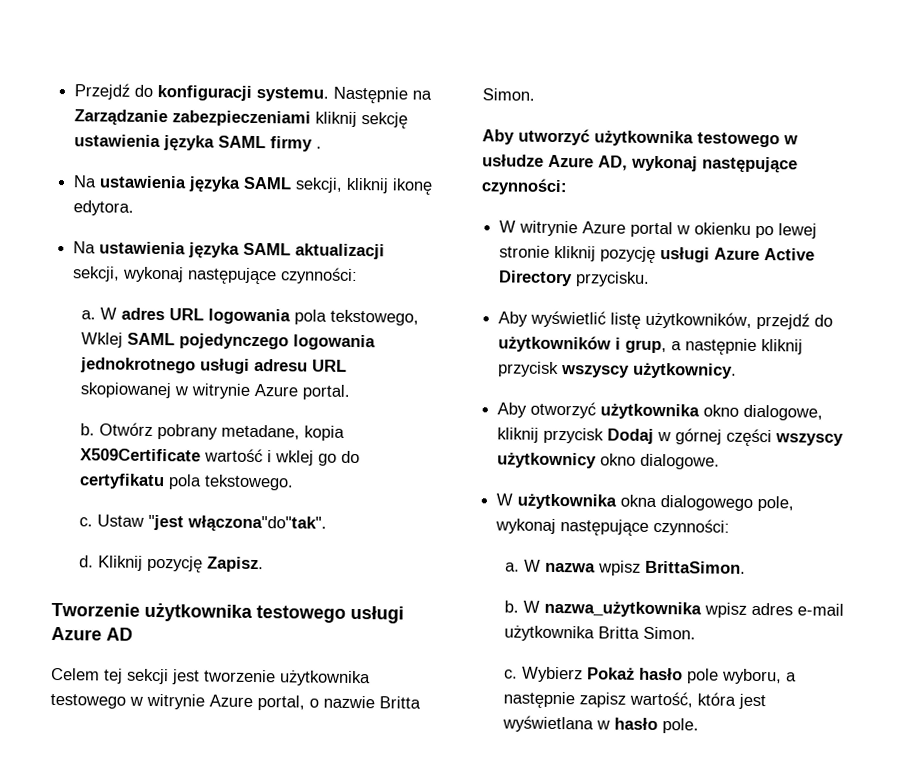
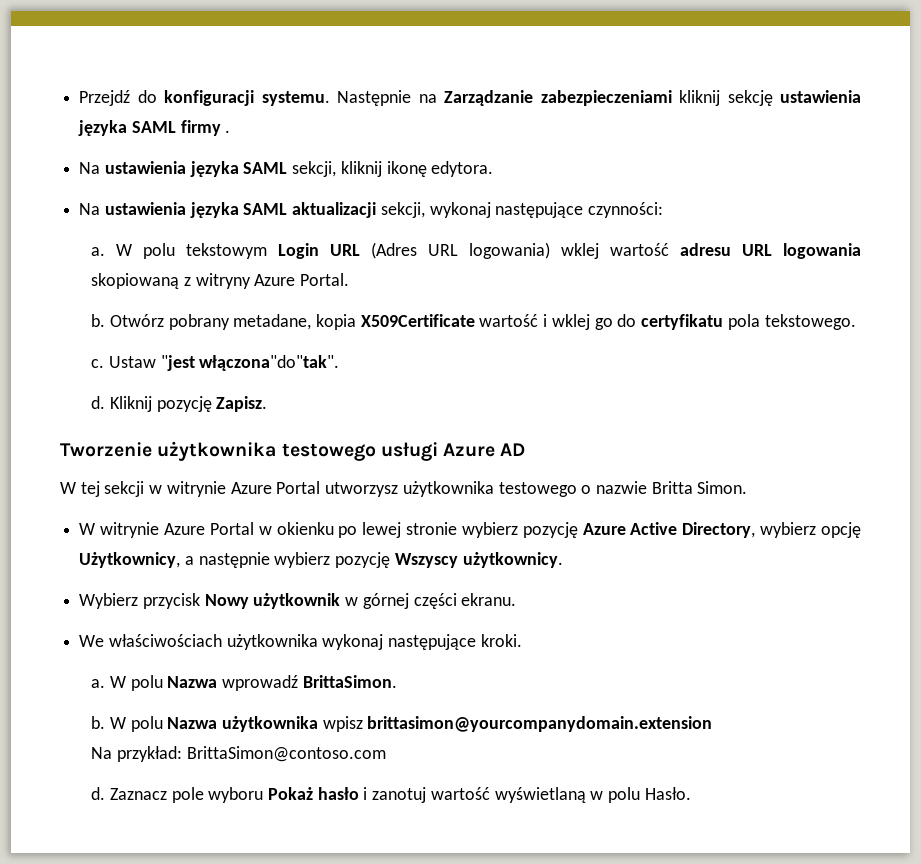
- W adres URL logowania pola tekstowego, Wklej SAML pojedynczego logowania jednokrotnego usługi adresu URL skopiowanej w witrynie Azure portal.
+ W polu tekstowym Login URL (Adres URL logowania) wklej wartość adresu URL logowania skopiowaną z witryny Azure Portal.
- Celem tej sekcji jest tworzenie użytkownika testowego w witrynie Azure portal, o nazwie Britta Simon.
- Aby utworzyć użytkownika testowego w usłudze Azure AD, wykonaj następujące czynności:
+ W tej sekcji w witrynie Azure Portal utworzysz użytkownika testowego o nazwie Britta Simon.
- W witrynie Azure portal w okienku po lewej stronie kliknij pozycję usługi Azure Active Directory przycisku.
- Aby wyświetlić listę użytkowników, przejdź do użytkowników i grup, a następnie kliknij przycisk wszyscy użytkownicy.
- Aby otworzyć użytkownika okno dialogowe, kliknij przycisk Dodaj w górnej części wszyscy użytkownicy okno dialogowe.
- W użytkownika okna dialogowego pole, wykonaj następujące czynności:
- a. W nazwa wpisz BrittaSimon.
+ W witrynie Azure Portal w okienku po lewej stronie wybierz pozycję Azure Active Directory, wybierz opcję Użytkownicy, a następnie wybierz pozycję Wszyscy użytkownicy.
+ Wybierz przycisk Nowy użytkownik w górnej części ekranu.
+ We właściwościach użytkownika wykonaj następujące kroki.
+ a. W polu Nazwa wprowadź BrittaSimon.
- W nazwa_użytkownika wpisz adres e-mail użytkownika Britta Simon.
- c. Wybierz Pokaż hasło pole wyboru, a następnie zapisz wartość, która jest wyświetlana w hasło pole.
+ W polu Nazwa użytkownika wpisz brittasimon@yourcompanydomain.extension
+ Na przykład: BrittaSimon@contoso.com
+ d. Zaznacz pole wyboru Pokaż hasło i zanotuj wartość wyświetlaną w polu Hasło.

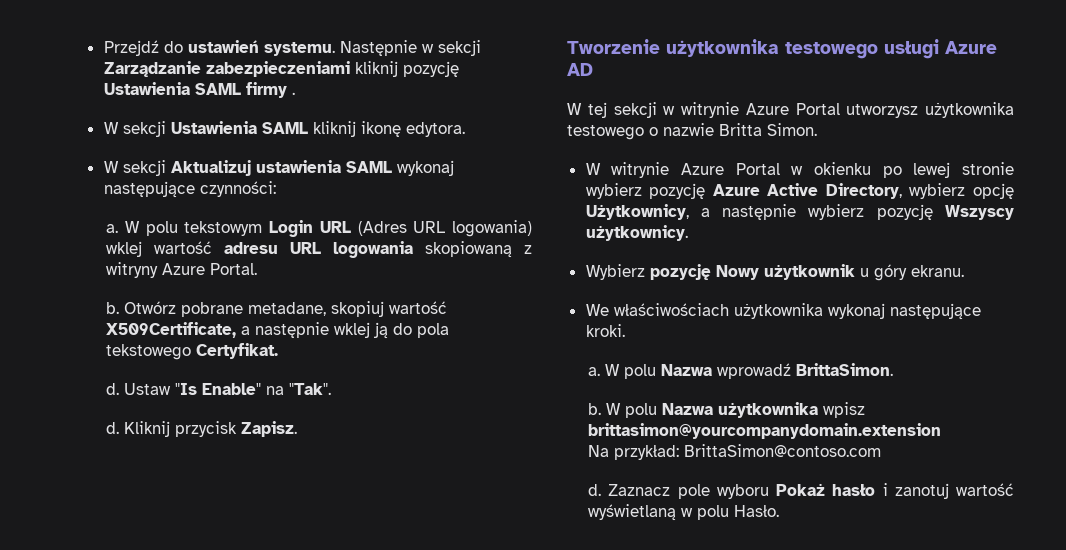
- Przejdź do konfiguracji systemu.
+ Przejdź do ustawień systemu.
- Następnie na Zarządzanie zabezpieczeniami kliknij sekcję ustawienia języka SAML firmy .
+ Następnie w sekcji Zarządzanie zabezpieczeniami kliknij pozycję Ustawienia SAML firmy .
- Na ustawienia języka SAML sekcji, kliknij ikonę edytora.
- Na ustawienia języka SAML aktualizacji sekcji, wykonaj następujące czynności:
+ W sekcji Ustawienia SAML kliknij ikonę edytora.
+ W sekcji Aktualizuj ustawienia SAML wykonaj następujące czynności:
- Otwórz pobrany metadane, kopia X509Certificate wartość i wklej go do certyfikatu pola tekstowego.
- c. Ustaw "jest włączona"do"tak".
+ Otwórz pobrane metadane, skopiuj wartość X509Certificate, a następnie wklej ją do pola tekstowego Certyfikat.
+ d. Ustaw "Is Enable" na "Tak".
- Kliknij pozycję Zapisz.
+ Kliknij przycisk Zapisz.
- Wybierz przycisk Nowy użytkownik w górnej części ekranu.
+ Wybierz pozycję Nowy użytkownik u góry ekranu.

